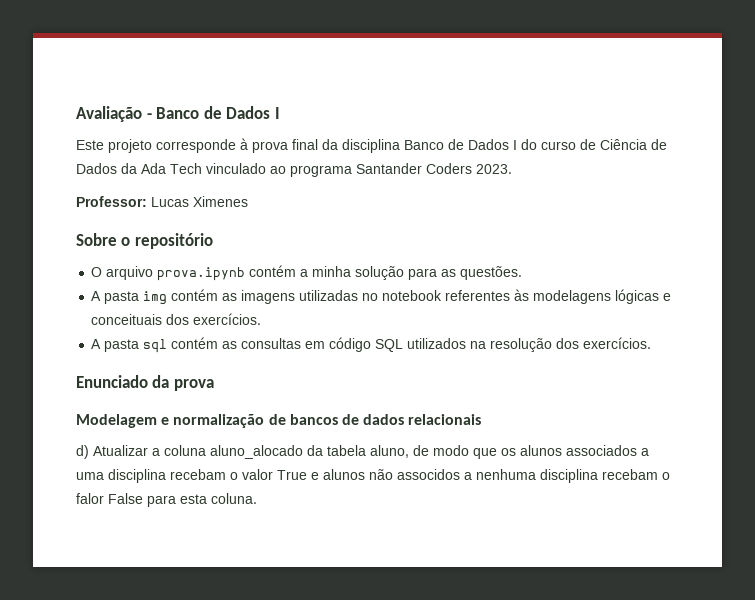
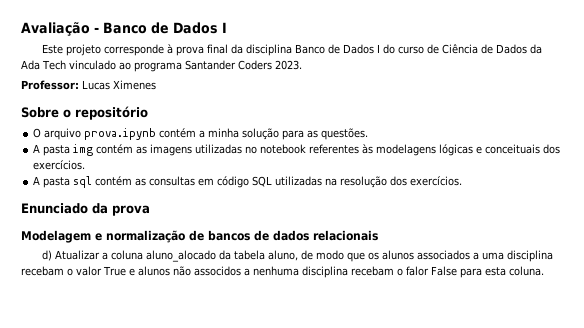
- A pasta sql contém as consultas em código SQL utilizados na resolução dos exercícios.
+ A pasta sql contém as consultas em código SQL utilizadas na resolução dos exercícios.

